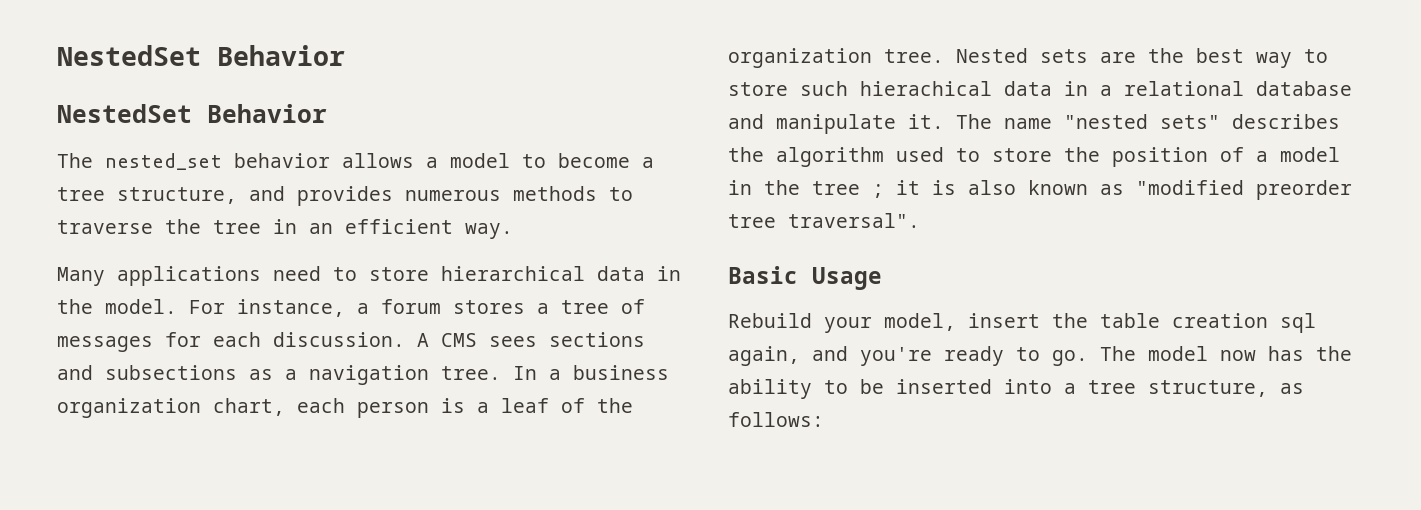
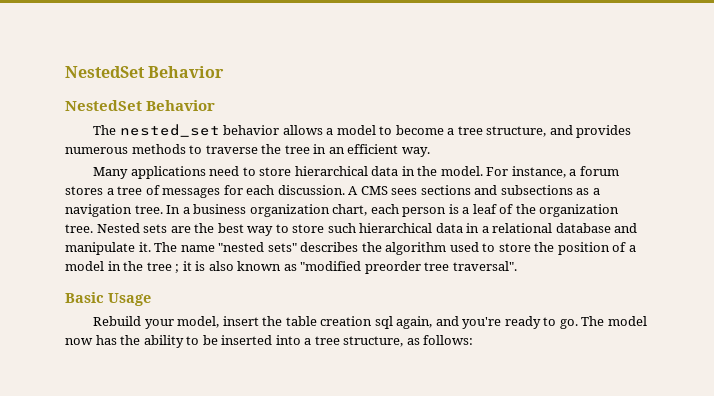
- Nested sets are the best way to store such hierachical data in a relational database and manipulate it.
+ Nested sets are the best way to store such hierarchical data in a relational database and manipulate it.

